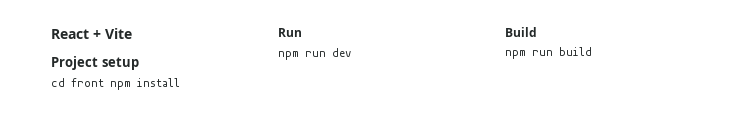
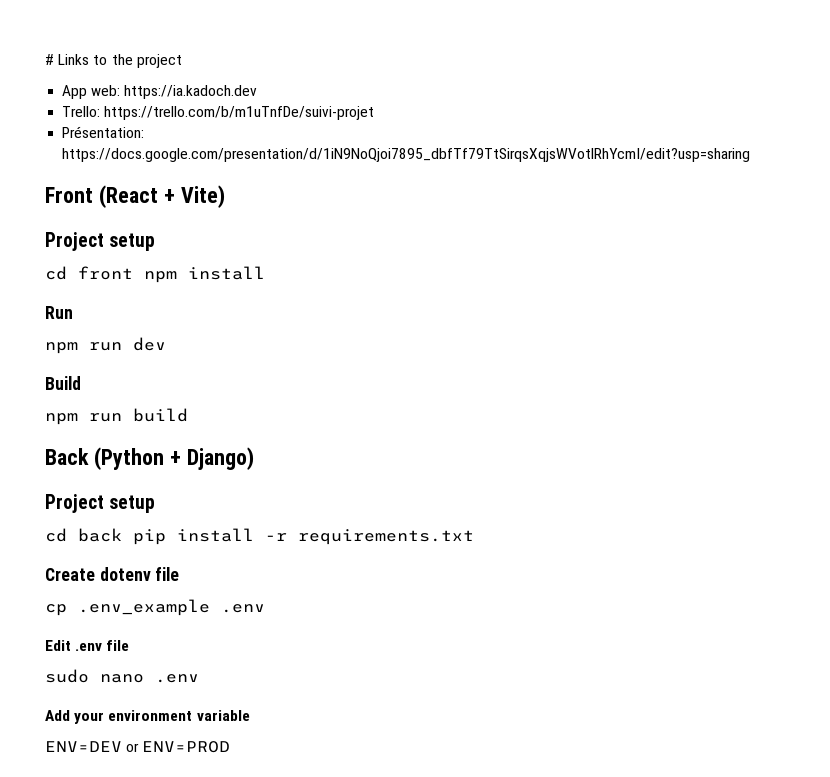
- React + Vite
+ # Links to the project
+ App web: https://ia.kadoch.dev
+ Trello: https://trello.com/b/m1uTnfDe/suivi-projet
+ Présentation: https://docs.google.com/presentation/d/1iN9NoQjoi7895_dbfTf79TtSirqsXqjsWVotlRhYcmI/edit?usp=sharing
+ Front (React + Vite)
+ Back (Python + Django)
+ Project setup
+ cd back pip install -r requirements.txt
+ Create dotenv file
+ cp .env_example .env
+ Edit .env file
+ sudo nano .env
+ Add your environment variable
+ ENV=DEV or ENV=PROD

